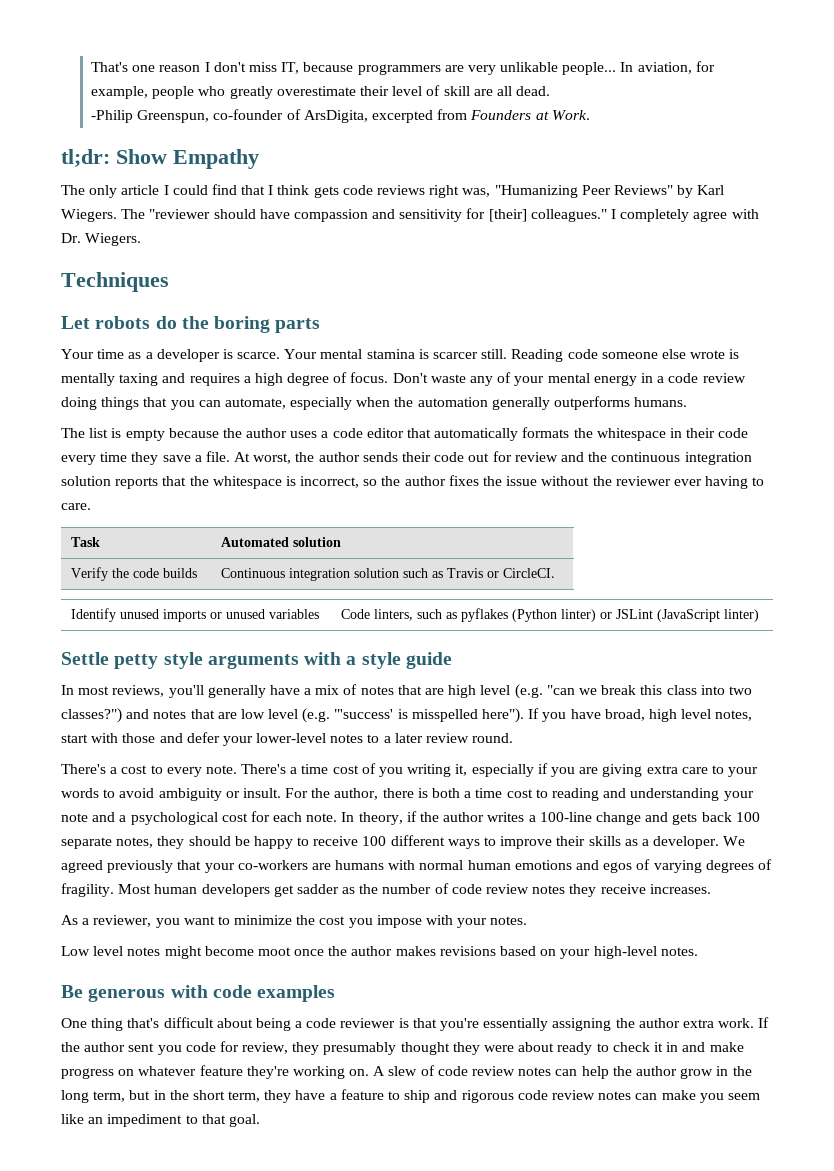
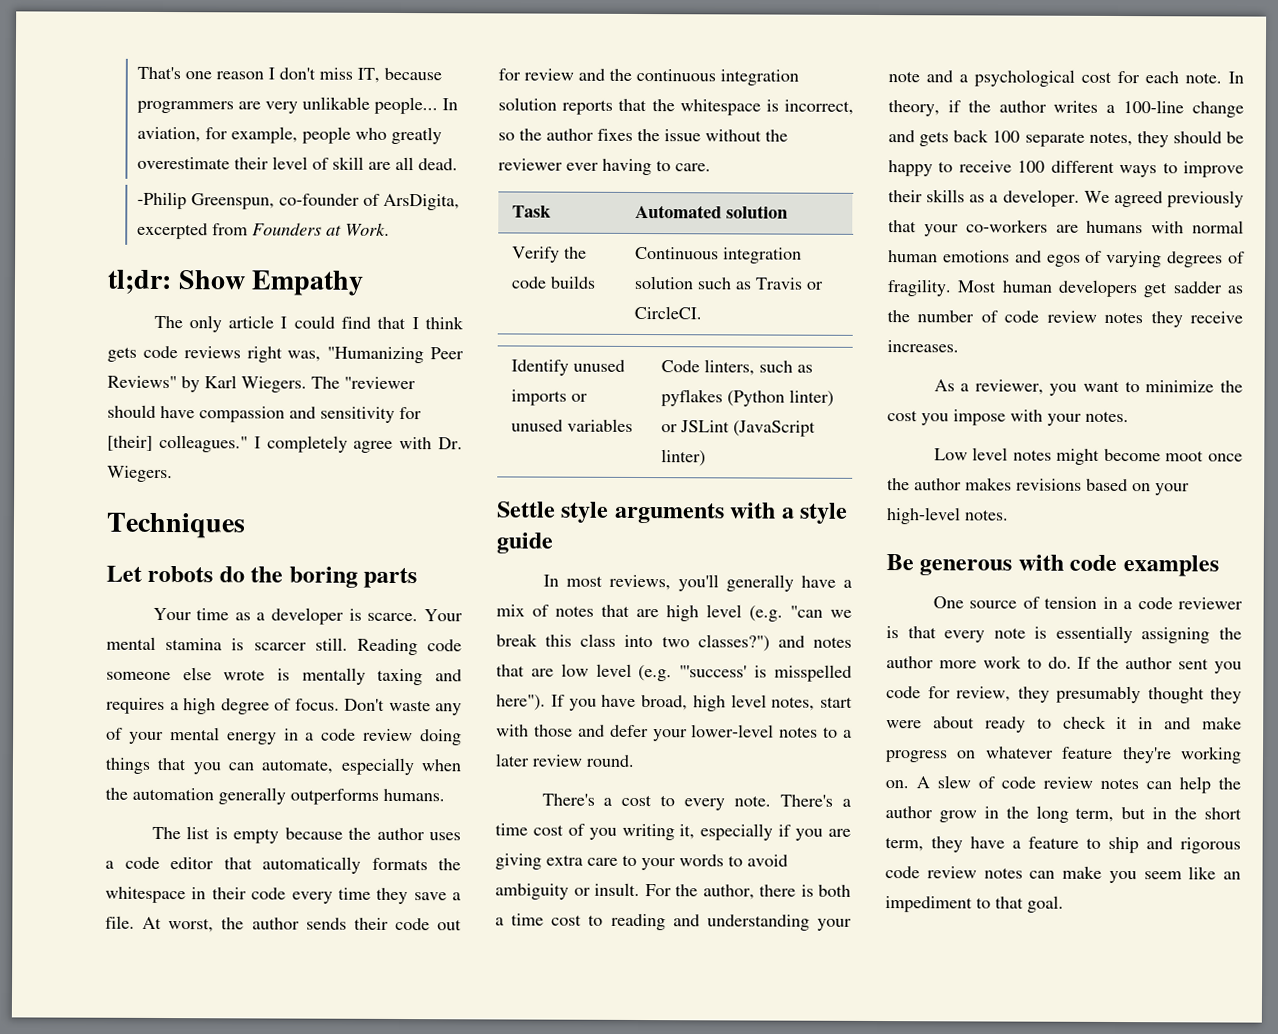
- Settle petty style arguments with a style guide
+ Settle style arguments with a style guide
- One thing that's difficult about being a code reviewer is that you're essentially assigning the author extra work.
+ One source of tension in a code reviewer is that every note is essentially assigning the author more work to do.

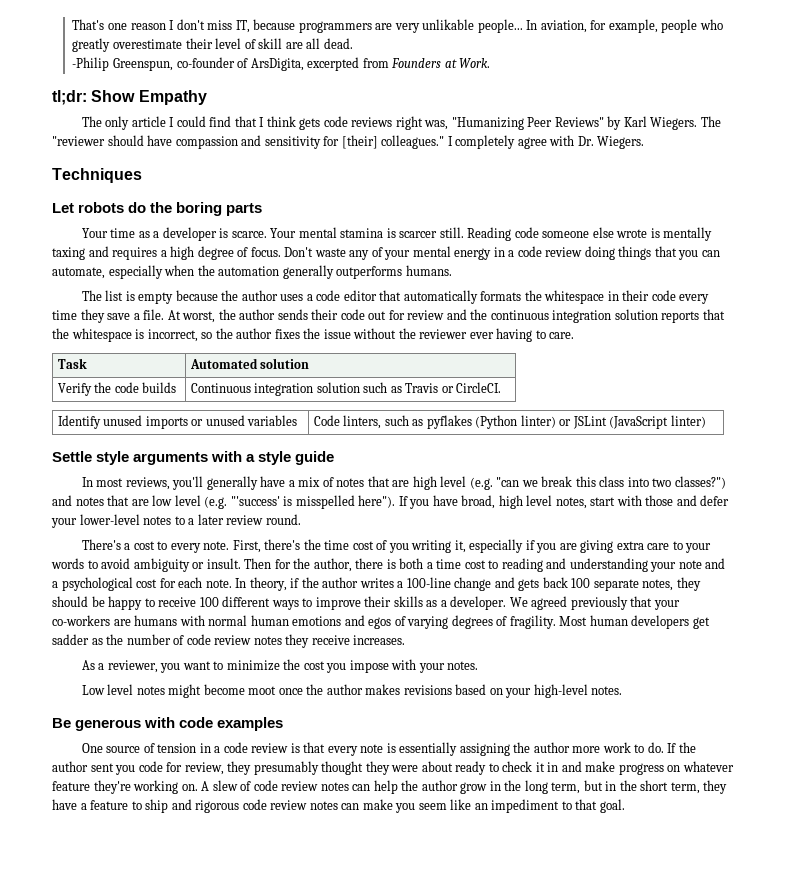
- There's a time cost of you writing it, especially if you are giving extra care to your words to avoid ambiguity or insult.
+ First, there's the time cost of you writing it, especially if you are giving extra care to your words to avoid ambiguity or insult.
- For the author, there is both a time cost to reading and understanding your note and a psychological cost for each note.
+ Then for the author, there is both a time cost to reading and understanding your note and a psychological cost for each note.
- One source of tension in a code reviewer is that every note is essentially assigning the author more work to do.
+ One source of tension in a code review is that every note is essentially assigning the author more work to do.

